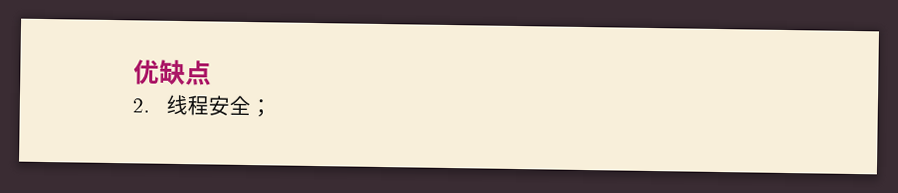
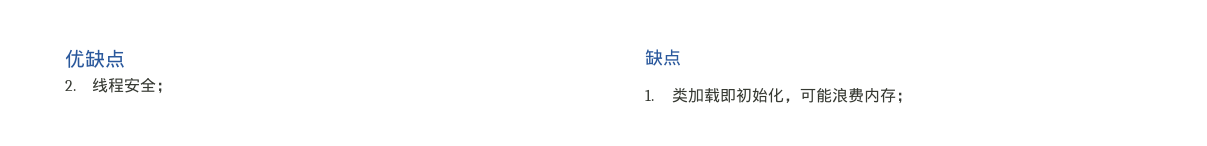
  2.线程安全；
+ 缺点
+ 1.类加载即初始化，可能浪费内存；

